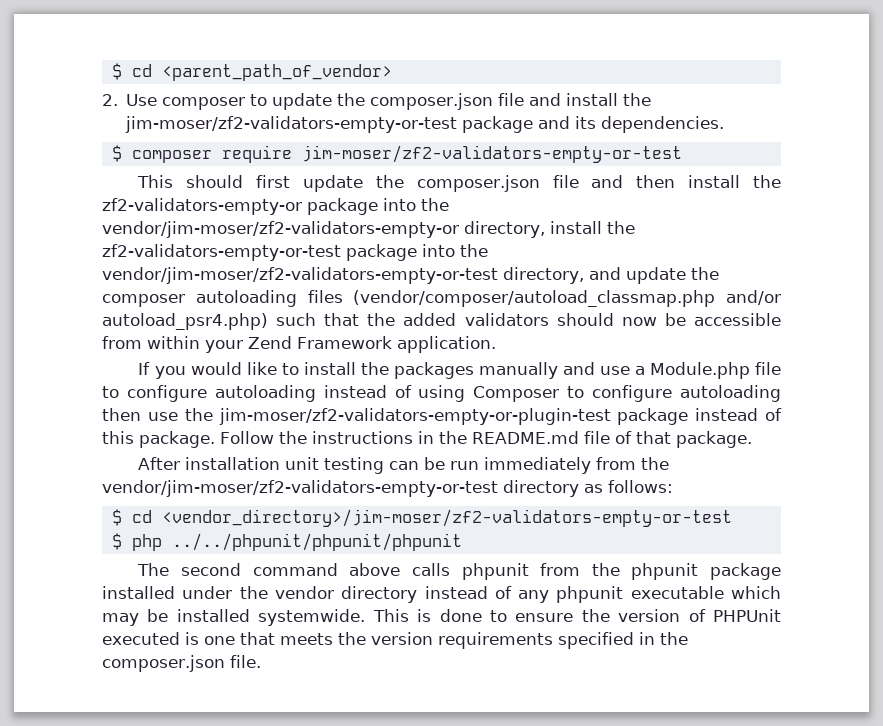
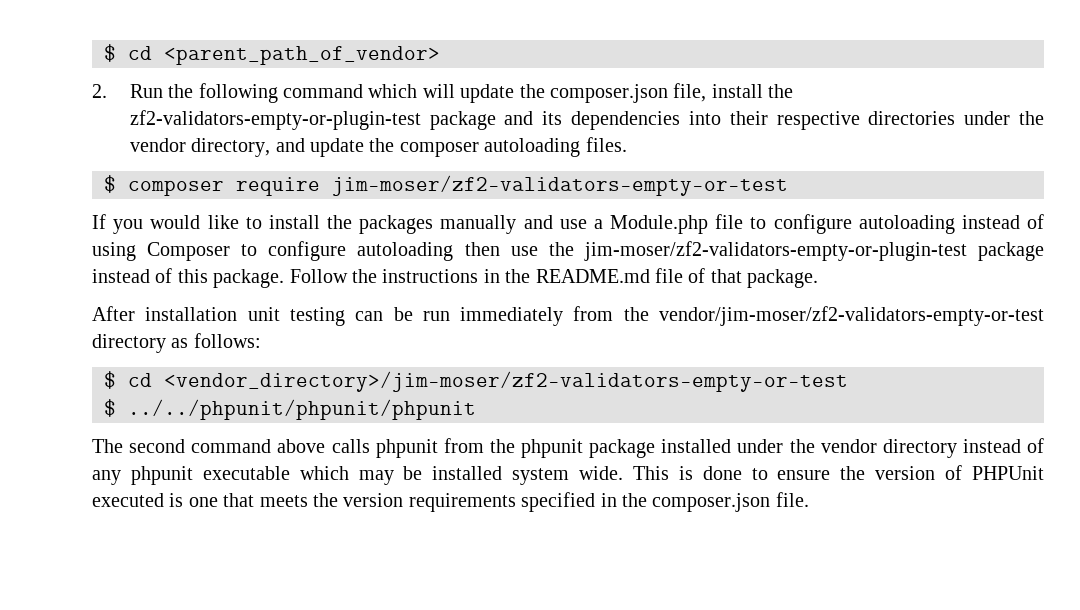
- 2. Use composer to update the composer.json file and install the jim-moser/zf2-validators-empty-or-test package and its dependencies.
+ 2. Run the following command which will update the composer.json file, install the zf2-validators-empty-or-plugin-test package and its dependencies into their respective directories under the vendor directory, and update the composer autoloading files.
  $ composer require jim-moser/zf2-validators-empty-or-test
- This should first update the composer.json file and then install the zf2-validators-empty-or package into the vendor/jim-moser/zf2-validators-empty-or directory, install the zf2-validators-empty-or-test package into the vendor/jim-moser/zf2-validators-empty-or-test directory, and update the composer autoloading files (vendor/composer/autoload_classmap.php and/or autoload_psr4.php) such that the added validators should now be accessible from within your Zend Framework application.
- $ php ../../phpunit/phpunit/phpunit
+ $ ../../phpunit/phpunit/phpunit
- The second command above calls phpunit from the phpunit package installed under the vendor directory instead of any phpunit executable which may be installed systemwide.
+ The second command above calls phpunit from the phpunit package installed under the vendor directory instead of any phpunit executable which may be installed system wide.

